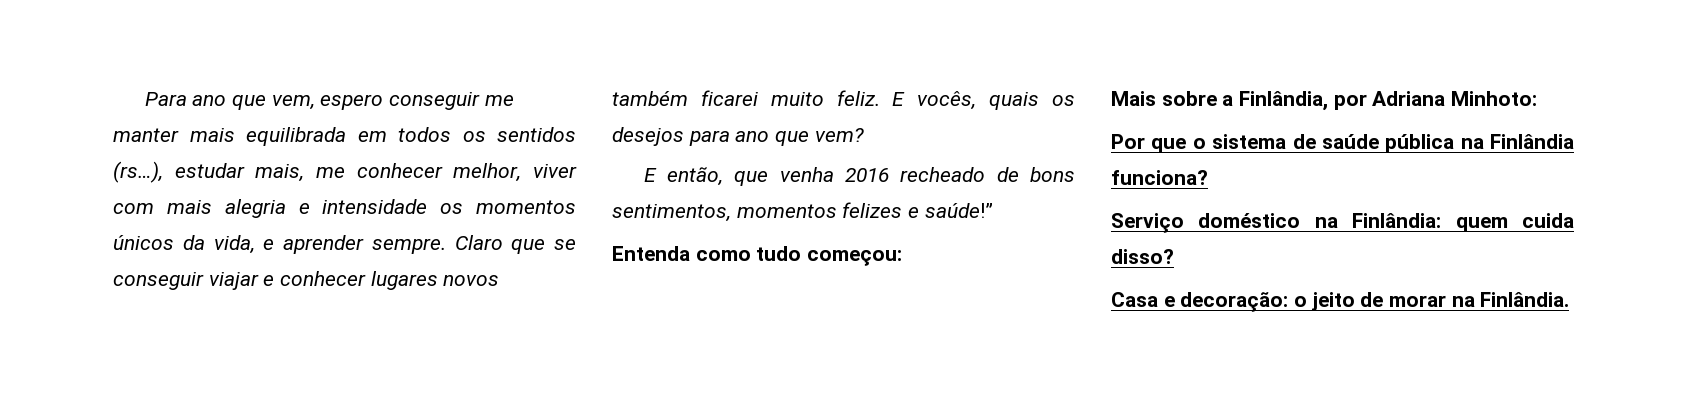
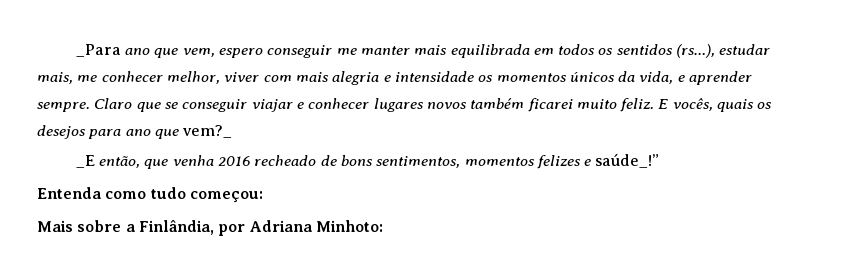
- Para ano que vem, espero conseguir me manter mais equilibrada em todos os sentidos (rs…), estudar mais, me conhecer melhor, viver com mais alegria e intensidade os momentos únicos da vida, e aprender sempre.
+ _Para ano que vem, espero conseguir me manter mais equilibrada em todos os sentidos (rs…), estudar mais, me conhecer melhor, viver com mais alegria e intensidade os momentos únicos da vida, e aprender sempre.
- E vocês, quais os desejos para ano que vem?
- E então, que venha 2016 recheado de bons sentimentos, momentos felizes e saúde!”
+ E vocês, quais os desejos para ano que vem?_
+ _E então, que venha 2016 recheado de bons sentimentos, momentos felizes e saúde_!”
- Por que o sistema de saúde pública na Finlândia funciona?
- Serviço doméstico na Finlândia: quem cuida disso?
- Casa e decoração: o jeito de morar na Finlândia.

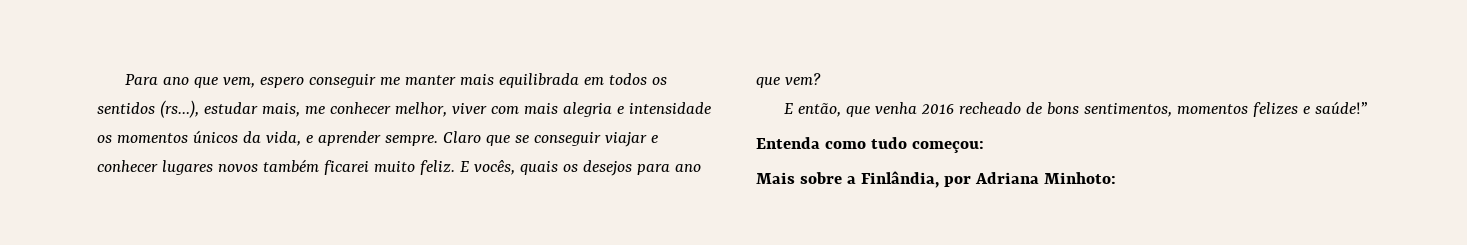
- _Para ano que vem, espero conseguir me manter mais equilibrada em todos os sentidos (rs…), estudar mais, me conhecer melhor, viver com mais alegria e intensidade os momentos únicos da vida, e aprender sempre.
+ Para ano que vem, espero conseguir me manter mais equilibrada em todos os sentidos (rs…), estudar mais, me conhecer melhor, viver com mais alegria e intensidade os momentos únicos da vida, e aprender sempre.
- E vocês, quais os desejos para ano que vem?_
- _E então, que venha 2016 recheado de bons sentimentos, momentos felizes e saúde_!”
+ E vocês, quais os desejos para ano que vem?
+ E então, que venha 2016 recheado de bons sentimentos, momentos felizes e saúde!”

